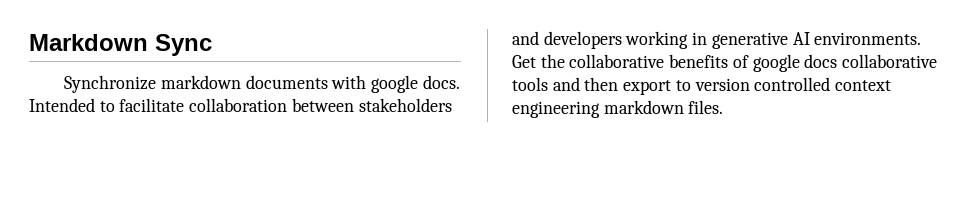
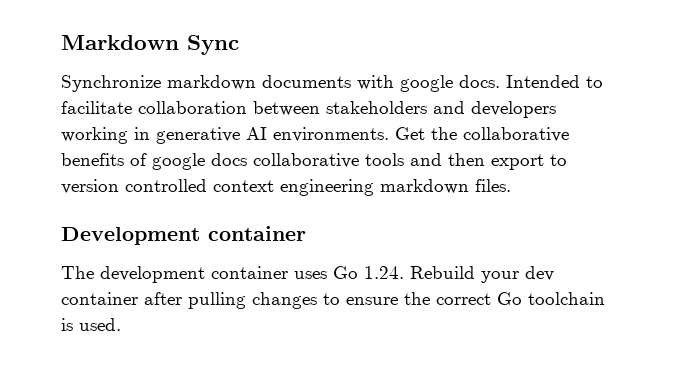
+ Development container
+ The development container uses Go 1.24. Rebuild your dev container after pulling changes to ensure the correct Go toolchain is used.

